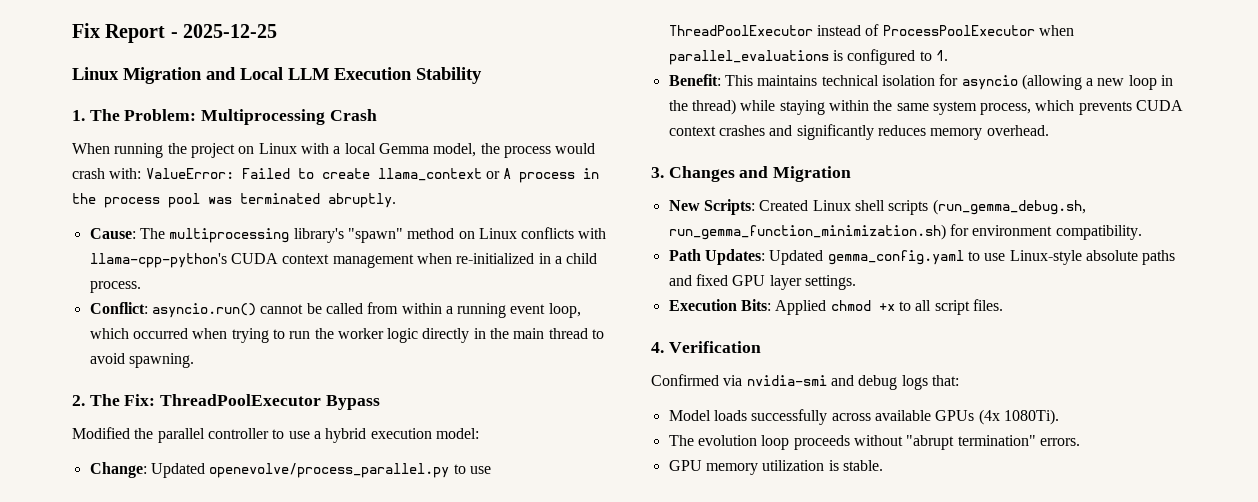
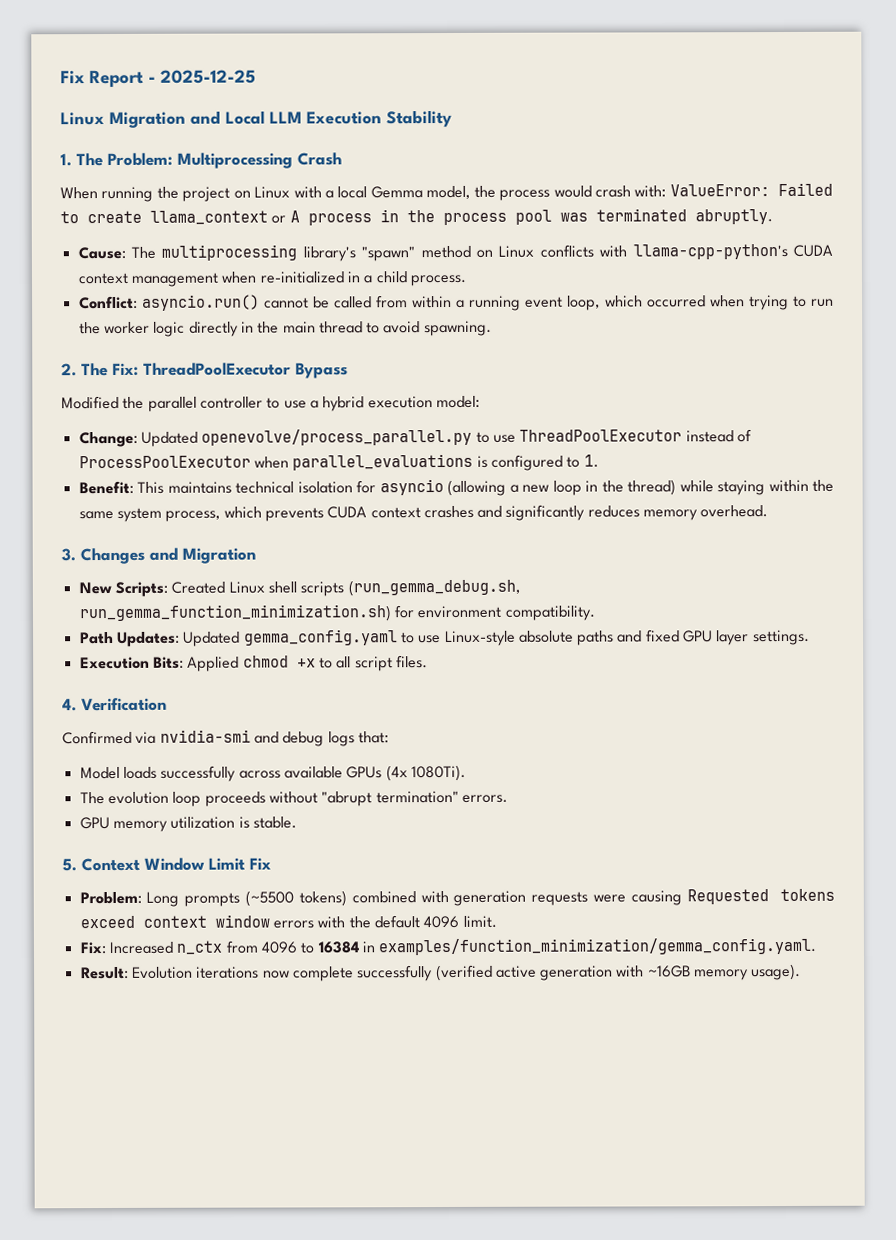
+ 5. Context Window Limit Fix
+ Problem: Long prompts (~5500 tokens) combined with generation requests were causing Requested tokens exceed context window errors with the default 4096 limit.
+ Fix: Increased n_ctx from 4096 to 16384 in examples/function_minimization/gemma_config.yaml.
+ Result: Evolution iterations now complete successfully (verified active generation with ~16GB memory usage).

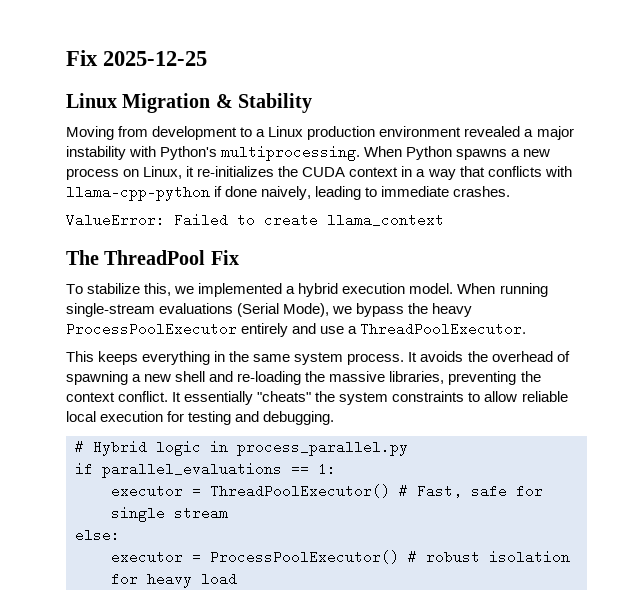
- Fix Report - 2025-12-25
+ Fix 2025-12-25
- Linux Migration and Local LLM Execution Stability
- 1. The Problem: Multiprocessing Crash
- When running the project on Linux with a local Gemma model, the process would crash with: ValueError: Failed to create llama_context or A process in the process pool was terminated abruptly.
- Cause: The multiprocessing library's "spawn" method on Linux conflicts with llama-cpp-python's CUDA context management when re-initialized in a child process.
- Conflict: asyncio.run() cannot be called from within a running event loop, which occurred when trying to run the worker logic directly in the main thread to avoid spawning.
- 2. The Fix: ThreadPoolExecutor Bypass
- Modified the parallel controller to use a hybrid execution model:
- Change: Updated openevolve/process_parallel.py to use ThreadPoolExecutor instead of ProcessPoolExecutor when parallel_evaluations is configured to 1.
- Benefit: This maintains technical isolation for asyncio (allowing a new loop in the thread) while staying within the same system process, which prevents CUDA context crashes and significantly reduces memory overhead.
- 3. Changes and Migration
- New Scripts: Created Linux shell scripts (run_gemma_debug.sh, run_gemma_function_minimization.sh) for environment compatibility.
- Path Updates: Updated gemma_config.yaml to use Linux-style absolute paths and fixed GPU layer settings.
- Execution Bits: Applied chmod +x to all script files.
- 4. Verification
- Confirmed via nvidia-smi and debug logs that:
- Model loads successfully across available GPUs (4x 1080Ti).
- The evolution loop proceeds without "abrupt termination" errors.
- GPU memory utilization is stable.
- 5. Context Window Limit Fix
- Problem: Long prompts (~5500 tokens) combined with generation requests were causing Requested tokens exceed context window errors with the default 4096 limit.
- Fix: Increased n_ctx from 4096 to 16384 in examples/function_minimization/gemma_config.yaml.
- Result: Evolution iterations now complete successfully (verified active generation with ~16GB memory usage).
+ Linux Migration & Stability
+ Moving from development to a Linux production environment revealed a major instability with Python's multiprocessing. When Python spawns a new process on Linux, it re-initializes the CUDA context in a way that conflicts with llama-cpp-python if done naively, leading to immediate crashes.
+ ValueError: Failed to create llama_context
+ The ThreadPool Fix
+ To stabilize this, we implemented a hybrid execution model. When running single-stream evaluations (Serial Mode), we bypass the heavy ProcessPoolExecutor entirely and use a ThreadPoolExecutor.
+ This keeps everything in the same system process. It avoids the overhead of spawning a new shell and re-loading the massive libraries, preventing the context conflict. It essentially "cheats" the system constraints to allow reliable local execution for testing and debugging.
+ # Hybrid logic in process_parallel.py
+ if parallel_evaluations == 1:
+ executor = ThreadPoolExecutor() # Fast, safe for single stream
+ else:
+ executor = ProcessPoolExecutor() # robust isolation for heavy load

